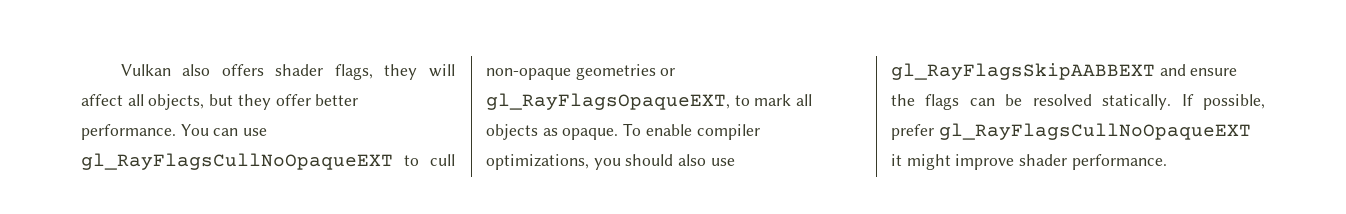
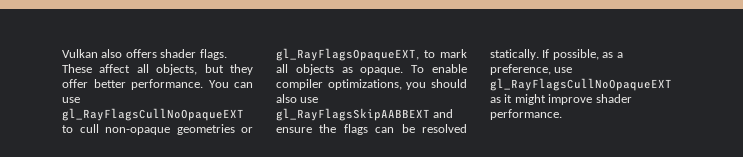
- Vulkan also offers shader flags, they will affect all objects, but they offer better performance.
+ Vulkan also offers shader flags. These affect all objects, but they offer better performance.
- If possible, prefer gl_RayFlagsCullNoOpaqueEXT it might improve shader performance.
+ If possible, as a preference, use gl_RayFlagsCullNoOpaqueEXT as it might improve shader performance.

